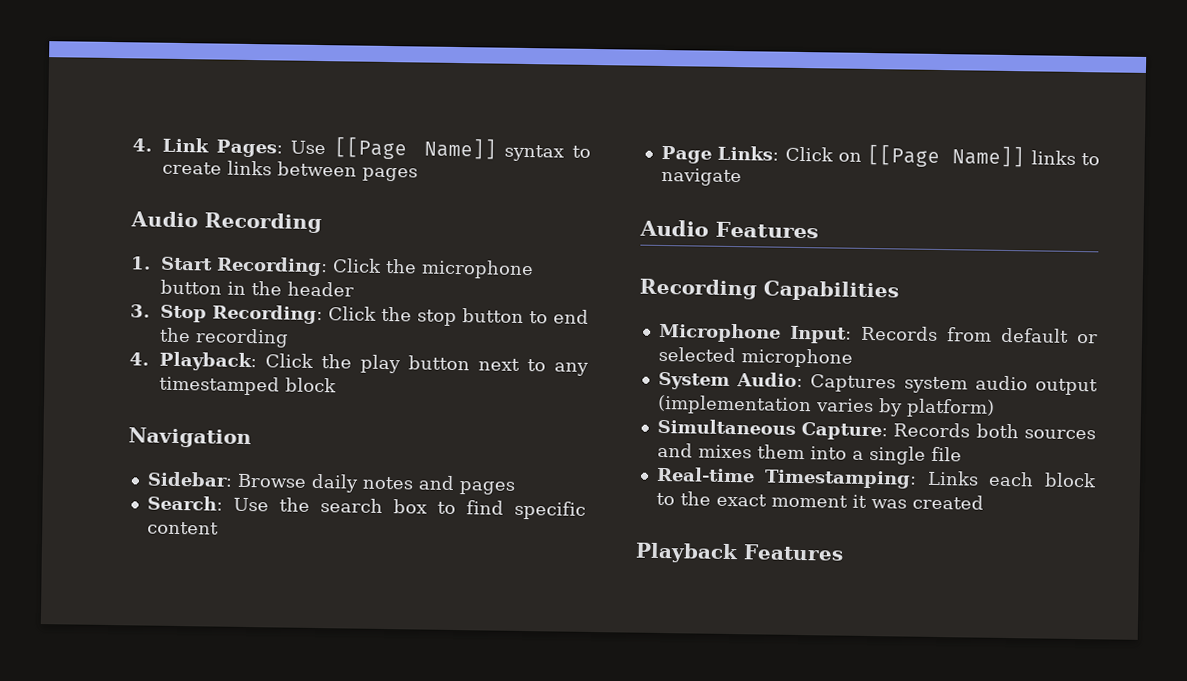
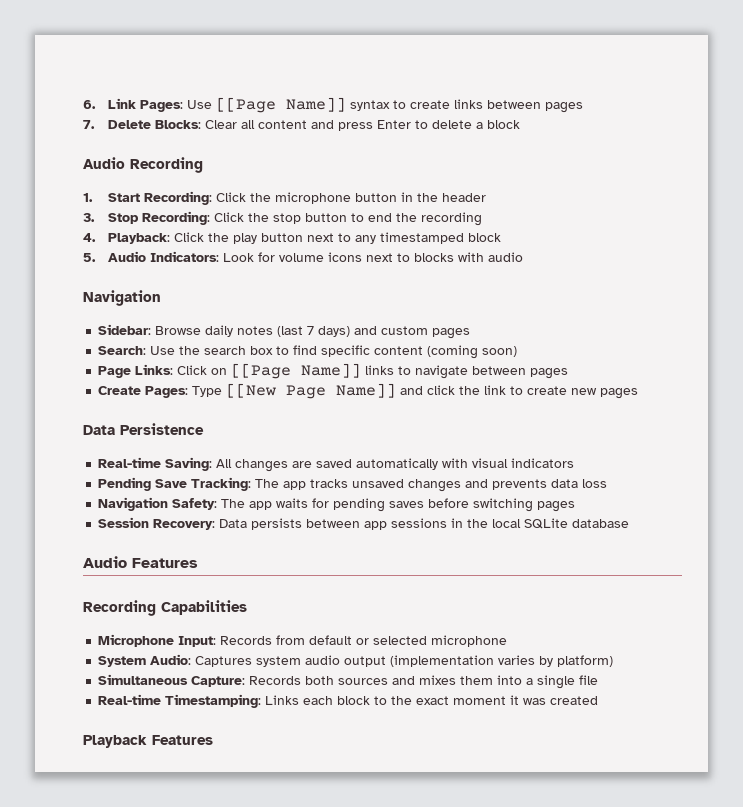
- 4. Link Pages: Use [[Page Name]] syntax to create links between pages
+ 6. Link Pages: Use [[Page Name]] syntax to create links between pages
+ 7. Delete Blocks: Clear all content and press Enter to delete a block
+ 5. Audio Indicators: Look for volume icons next to blocks with audio
- Sidebar: Browse daily notes and pages
+ Sidebar: Browse daily notes (last 7 days) and custom pages
- Search: Use the search box to find specific content
+ Search: Use the search box to find specific content (coming soon)
- Page Links: Click on [[Page Name]] links to navigate
+ Page Links: Click on [[Page Name]] links to navigate between pages
+ Create Pages: Type [[New Page Name]] and click the link to create new pages
+ Data Persistence
+ Real-time Saving: All changes are saved automatically with visual indicators
+ Pending Save Tracking: The app tracks unsaved changes and prevents data loss
+ Navigation Safety: The app waits for pending saves before switching pages
+ Session Recovery: Data persists between app sessions in the local SQLite database

